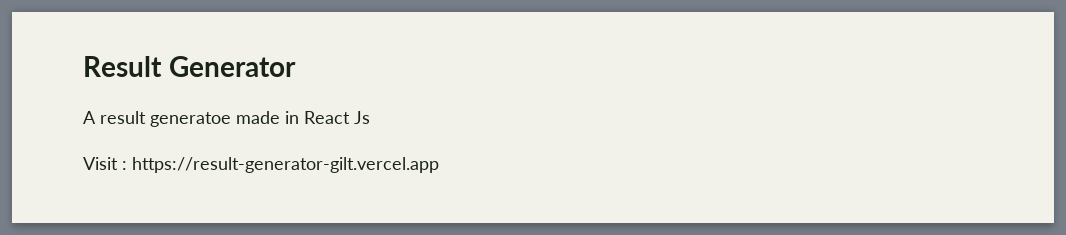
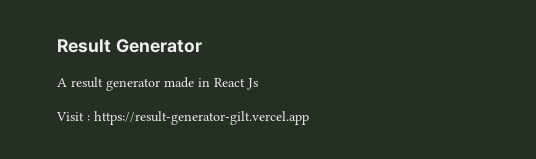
- A result generatoe made in React Js
+ A result generator made in React Js

